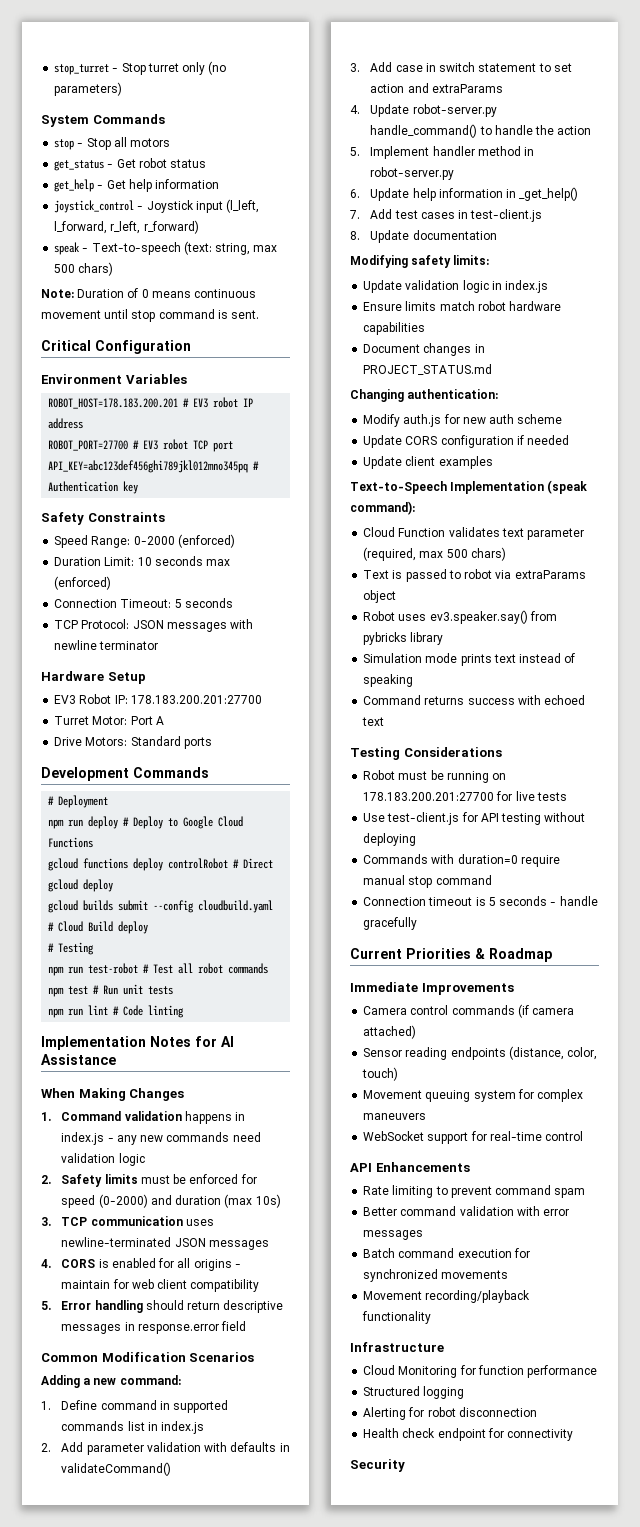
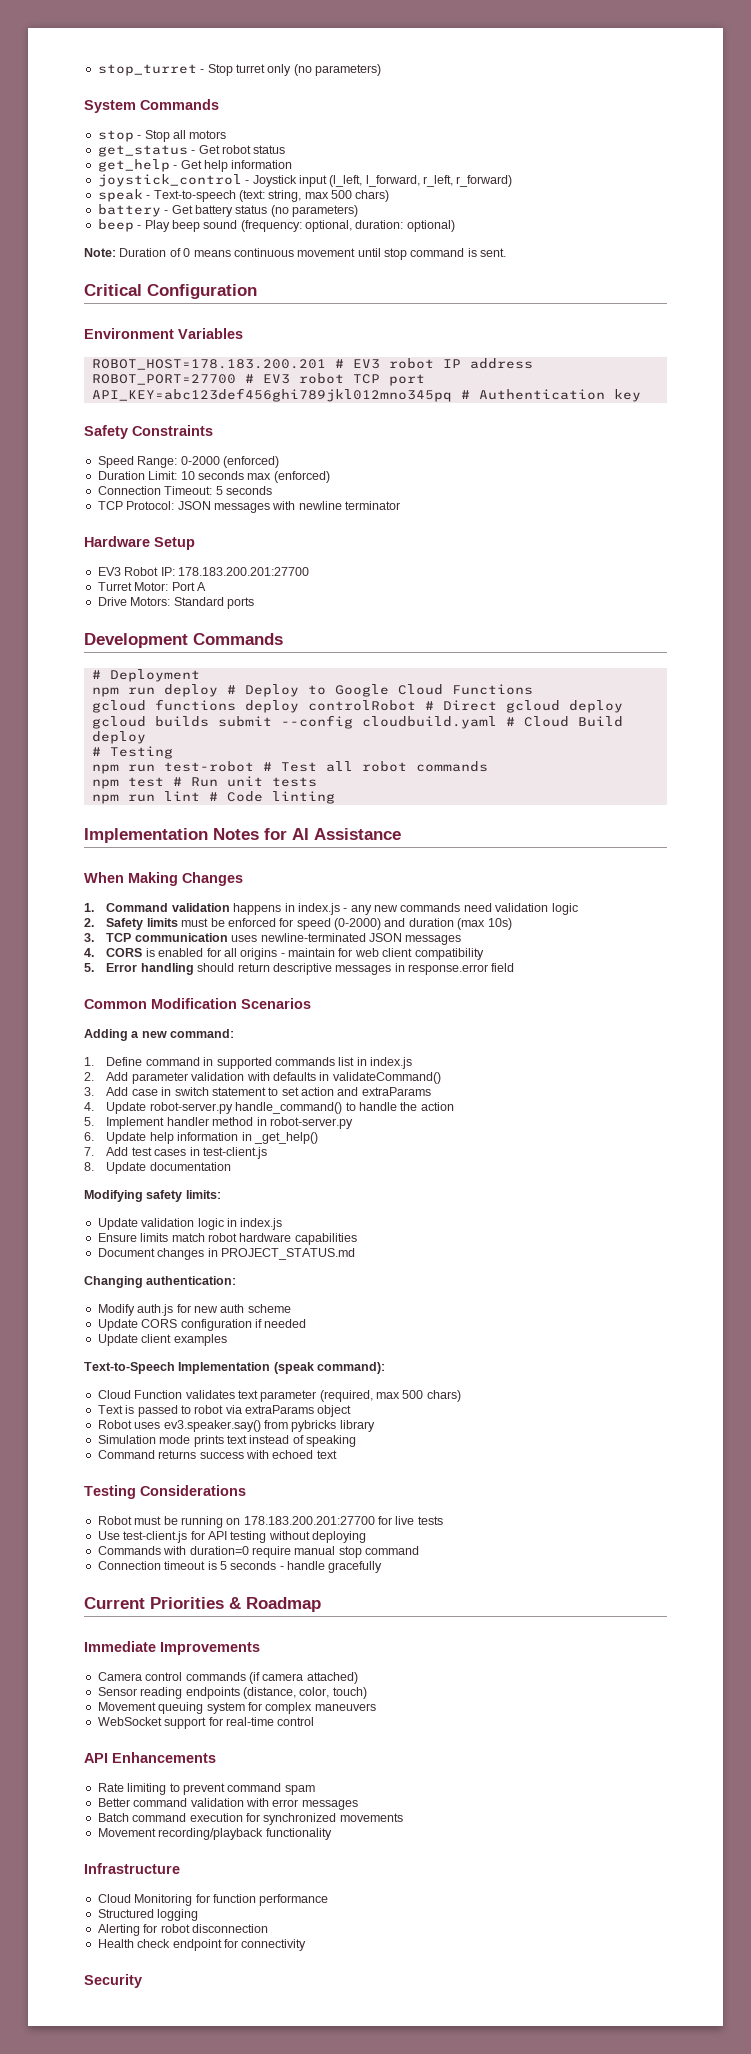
+ battery - Get battery status (no parameters)
+ beep - Play beep sound (frequency: optional, duration: optional)

